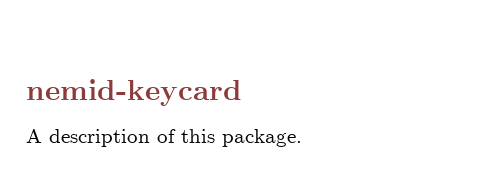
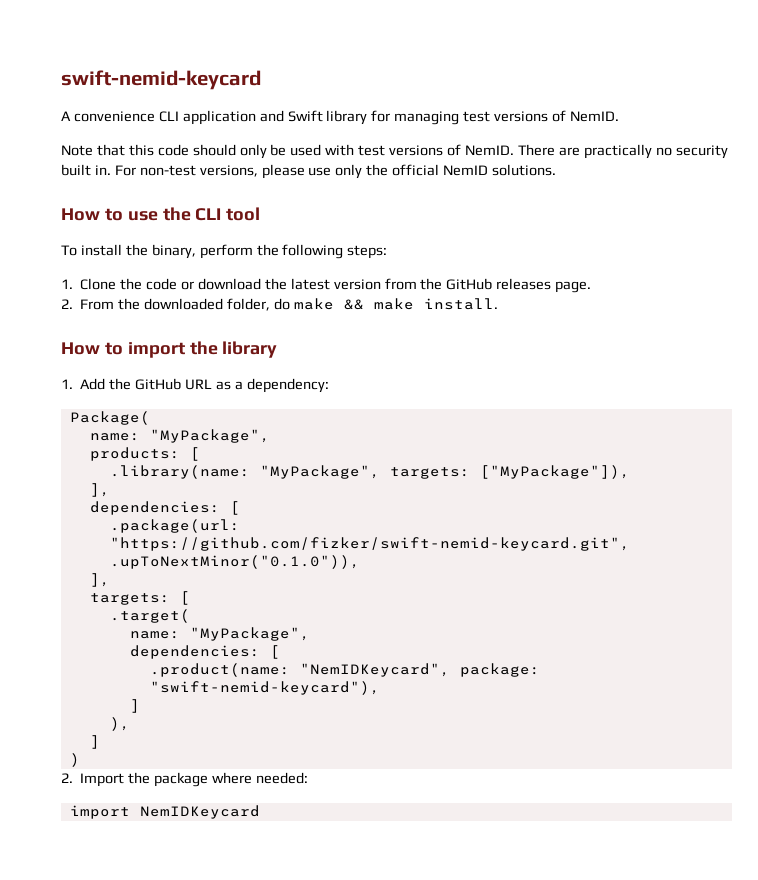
- nemid-keycard
+ swift-nemid-keycard
- A description of this package.
+ A convenience CLI application and Swift library for managing test versions of NemID.
+ Note that this code should only be used with test versions of NemID. There are practically no security built in. For non-test versions, please use only the official NemID solutions.
+ How to use the CLI tool
+ To install the binary, perform the following steps:
+ 1. Clone the code or download the latest version from the GitHub releases page.
+ 2. From the downloaded folder, do make && make install.
+ How to import the library
+ 1. Add the GitHub URL as a dependency:
+ Package(
+ name: "MyPackage",
+ products: [
+ .library(name: "MyPackage", targets: ["MyPackage"]),
+ ],
+ dependencies: [
+ .package(url: "https://github.com/fizker/swift-nemid-keycard.git", .upToNextMinor("0.1.0")),
+ ],
+ targets: [
+ .target(
+ name: "MyPackage",
+ dependencies: [
+ .product(name: "NemIDKeycard", package: "swift-nemid-keycard"),
+ ]
+ ),
+ ]
+ )
+ 2. Import the package where needed:
+ import NemIDKeycard

